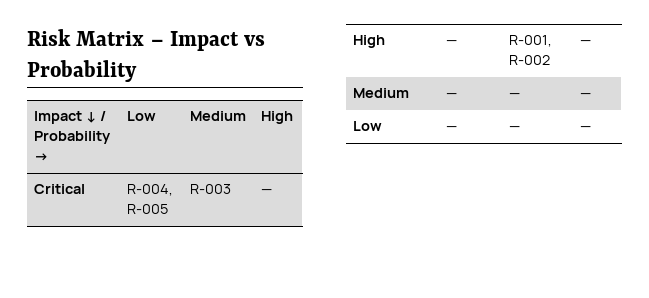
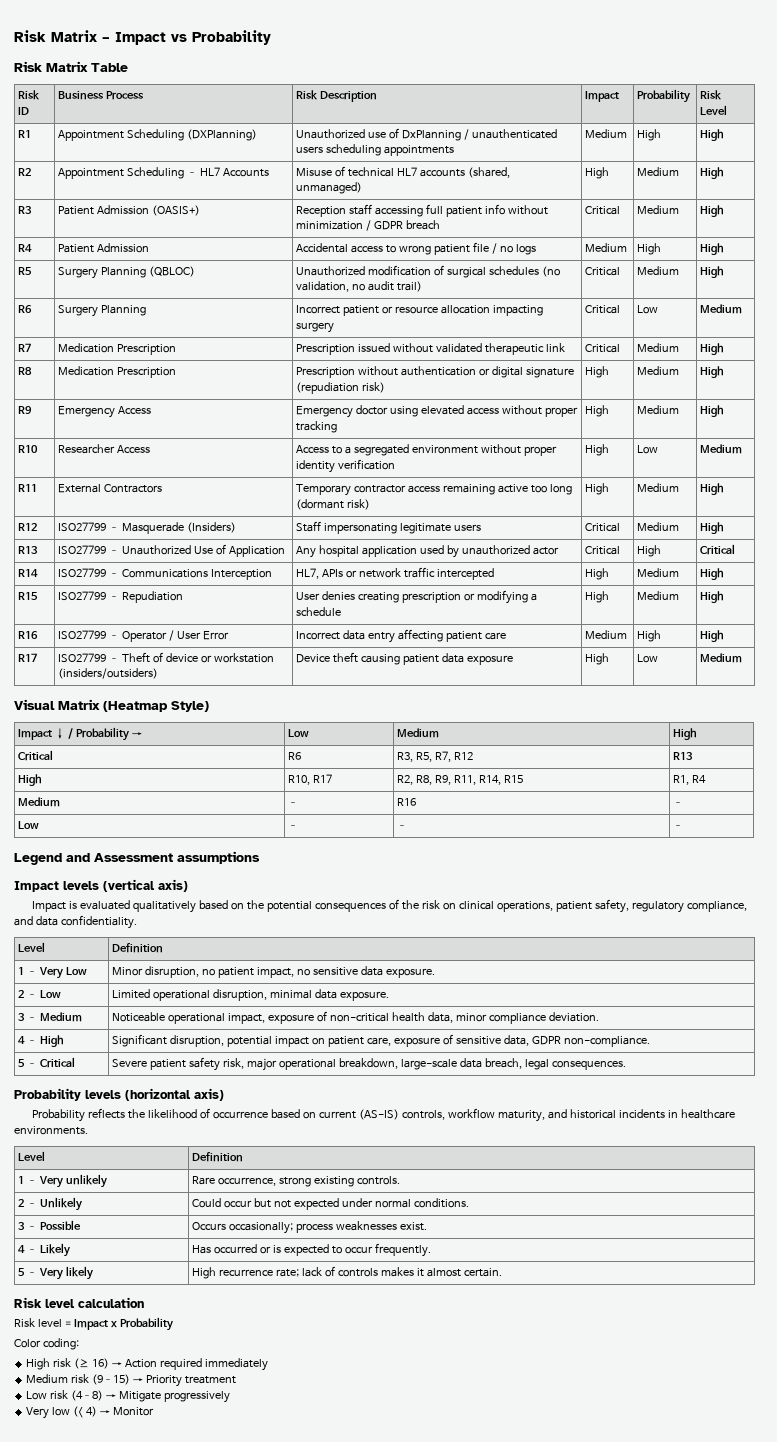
+ Risk Matrix Table
+ Risk ID | Business Process | Risk Description | Impact | Probability | Risk Level
+ R1 | Appointment Scheduling (DXPlanning) | Unauthorized use of DxPlanning / unauthenticated users scheduling appointments | Medium | High | High
+ R2 | Appointment Scheduling – HL7 Accounts | Misuse of technical HL7 accounts (shared, unmanaged) | High | Medium | High
+ R3 | Patient Admission (OASIS+) | Reception staff accessing full patient info without minimization / GDPR breach | Critical | Medium | High
+ R4 | Patient Admission | Accidental access to wrong patient file / no logs | Medium | High | High
+ R5 | Surgery Planning (QBLOC) | Unauthorized modification of surgical schedules (no validation, no audit trail) | Critical | Medium | High
+ R6 | Surgery Planning | Incorrect patient or resource allocation impacting surgery | Critical | Low | Medium
+ R7 | Medication Prescription | Prescription issued without validated therapeutic link | Critical | Medium | High
+ R8 | Medication Prescription | Prescription without authentication or digital signature (repudiation risk) | High | Medium | High
+ R9 | Emergency Access | Emergency doctor using elevated access without proper tracking | High | Medium | High
+ R10 | Researcher Access | Access to a segregated environment without proper identity verification | High | Low | Medium
+ R11 | External Contractors | Temporary contractor access remaining active too long (dormant risk) | High | Medium | High
+ R12 | ISO27799 – Masquerade (Insiders) | Staff impersonating legitimate users | Critical | Medium | High
+ R13 | ISO27799 – Unauthorized Use of Application | Any hospital application used by unauthorized actor | Critical | High | Critical
+ R14 | ISO27799 – Communications Interception | HL7, APIs or network traffic intercepted | High | Medium | High
+ R15 | ISO27799 – Repudiation | User denies creating prescription or modifying a schedule | High | Medium | High
+ R16 | ISO27799 – Operator / User Error | Incorrect data entry affecting patient care | Medium | High | High
+ R17 | ISO27799 – Theft of device or workstation (insiders/outsiders) | Device theft causing patient data exposure | High | Low | Medium
+ Visual Matrix (Heatmap Style)
- Critical | R-004, R-005 | R-003 | —
- High | — | R-001, R-002 | —
- Medium | — | — | —
- Low | — | — | —
+ Critical | R6 | R3, R5, R7, R12 | R13
+ High | R10, R17 | R2, R8, R9, R11, R14, R15 | R1, R4
+ Medium | – | R16 | –
+ Low | – | – | –
+ Legend and Assessment assumptions
+ Impact levels (vertical axis)
+ Impact is evaluated qualitatively based on the potential consequences of the risk on clinical operations, patient safety, regulatory compliance, and data confidentiality.
+ Level | Definition
+ 1 – Very Low | Minor disruption, no patient impact, no sensitive data exposure.
+ 2 – Low | Limited operational disruption, minimal data exposure.
+ 3 – Medium | Noticeable operational impact, exposure of non-critical health data, minor compliance deviation.
+ 4 – High | Significant disruption, potential impact on patient care, exposure of sensitive data, GDPR non-compliance.
+ 5 – Critical | Severe patient safety risk, major operational breakdown, large-scale data breach, legal consequences.
+ Probability levels (horizontal axis)
+ Probability reflects the likelihood of occurrence based on current (AS-IS) controls, workflow maturity, and historical incidents in healthcare environments.
+ Level | Definition
+ 1 – Very unlikely | Rare occurrence, strong existing controls.
+ 2 – Unlikely | Could occur but not expected under normal conditions.
+ 3 – Possible | Occurs occasionally; process weaknesses exist.
+ 4 – Likely | Has occurred or is expected to occur frequently.
+ 5 – Very likely | High recurrence rate; lack of controls makes it almost certain.
+ Risk level calculation
+ Risk level = Impact x Probability
+ Color coding:
+ High risk (≥ 16) → Action required immediately
+ Medium risk (9–15) → Priority treatment
+ Low risk (4–8) → Mitigate progressively
+ Very low (< 4) → Monitor

